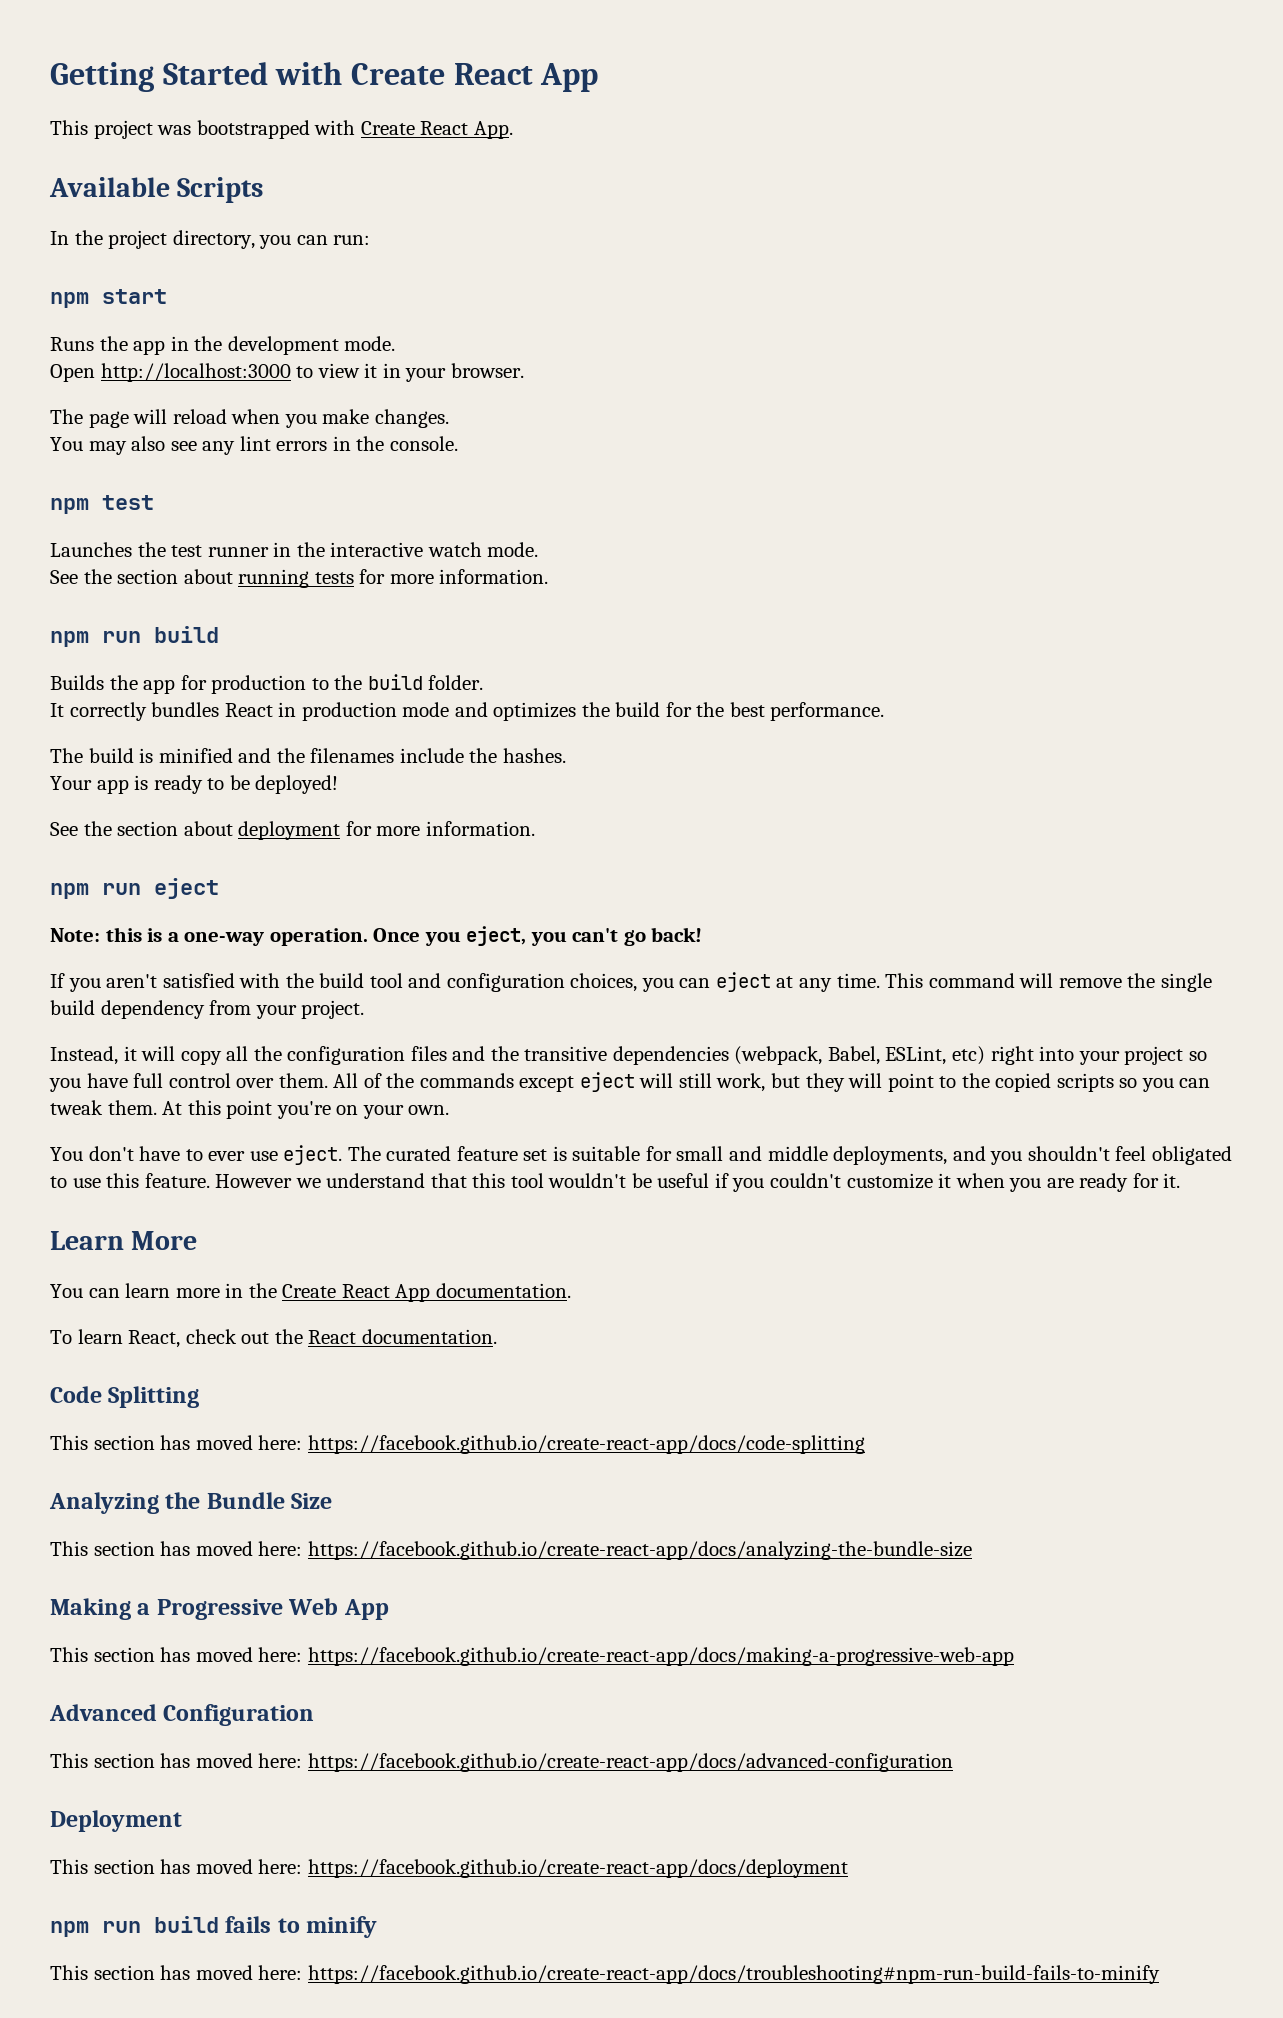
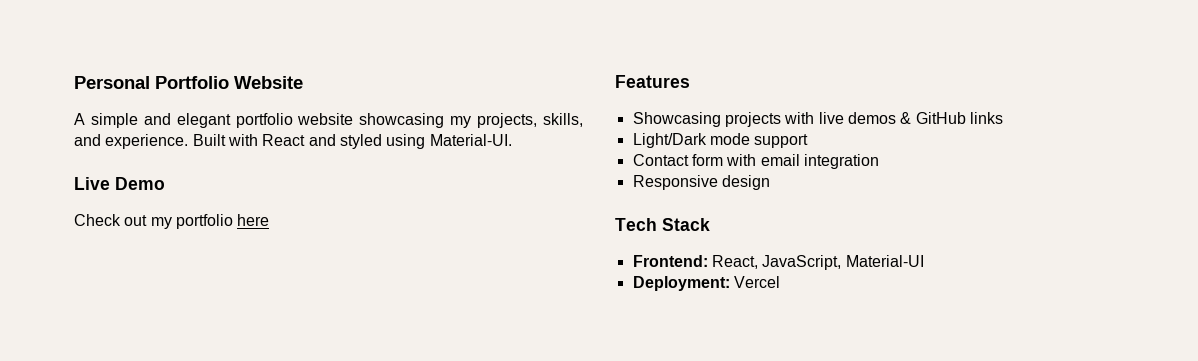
- Getting Started with Create React App
- This project was bootstrapped with Create React App.
- Available Scripts
- In the project directory, you can run:
- npm start
- Runs the app in the development mode.
- Open http://localhost:3000 to view it in your browser.
- The page will reload when you make changes.
- You may also see any lint errors in the console.
- npm test
- Launches the test runner in the interactive watch mode.
- See the section about running tests for more information.
- npm run build
- Builds the app for production to the build folder.
- It correctly bundles React in production mode and optimizes the build for the best performance.
- The build is minified and the filenames include the hashes.
- Your app is ready to be deployed!
- See the section about deployment for more information.
- npm run eject
- Note: this is a one-way operation. Once you eject, you can't go back!
- If you aren't satisfied with the build tool and configuration choices, you can eject at any time. This command will remove the single build dependency from your project.
- Instead, it will copy all the configuration files and the transitive dependencies (webpack, Babel, ESLint, etc) right into your project so you have full control over them. All of the commands except eject will still work, but they will point to the copied scripts so you can tweak them. At this point you're on your own.
- You don't have to ever use eject. The curated feature set is suitable for small and middle deployments, and you shouldn't feel obligated to use this feature. However we understand that this tool wouldn't be useful if you couldn't customize it when you are ready for it.
- Learn More
- You can learn more in the Create React App documentation.
- To learn React, check out the React documentation.
- Code Splitting
- This section has moved here: https://facebook.github.io/create-react-app/docs/code-splitting
- Analyzing the Bundle Size
- This section has moved here: https://facebook.github.io/create-react-app/docs/analyzing-the-bundle-size
- Making a Progressive Web App
- This section has moved here: https://facebook.github.io/create-react-app/docs/making-a-progressive-web-app
- Advanced Configuration
- This section has moved here: https://facebook.github.io/create-react-app/docs/advanced-configuration
- Deployment
- This section has moved here: https://facebook.github.io/create-react-app/docs/deployment
- npm run build fails to minify
- This section has moved here: https://facebook.github.io/create-react-app/docs/troubleshooting#npm-run-build-fails-to-minify
+ Personal Portfolio Website
+ A simple and elegant portfolio website showcasing my projects, skills, and experience. Built with React and styled using Material-UI.
+ Live Demo
+ Check out my portfolio here
+ Features
+ Showcasing projects with live demos & GitHub links
+ Light/Dark mode support
+ Contact form with email integration
+ Responsive design
+ Tech Stack
+ Frontend: React, JavaScript, Material-UI
+ Deployment: Vercel

